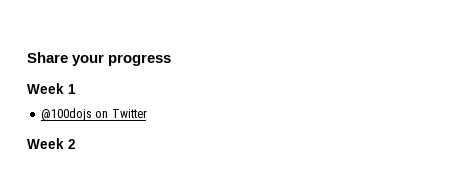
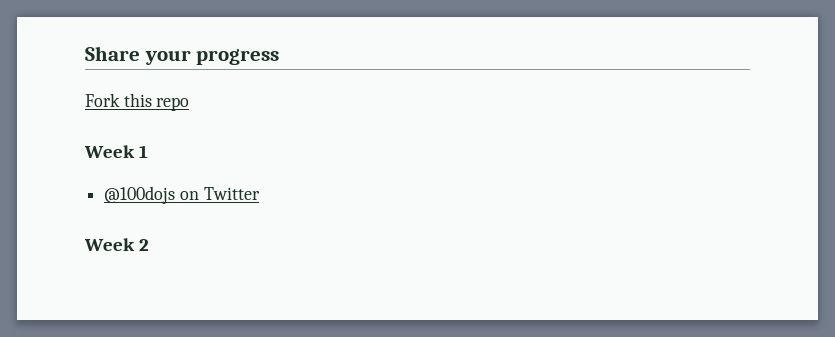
+ Fork this repo

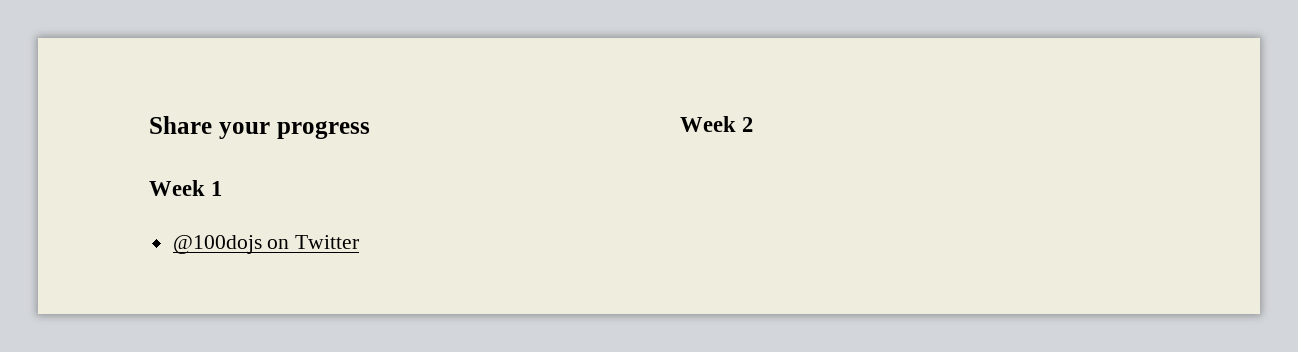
- Fork this repo

